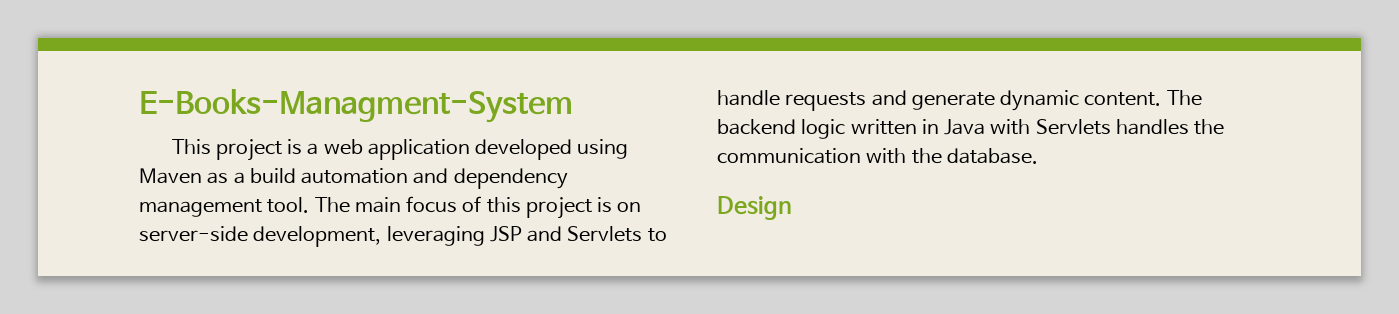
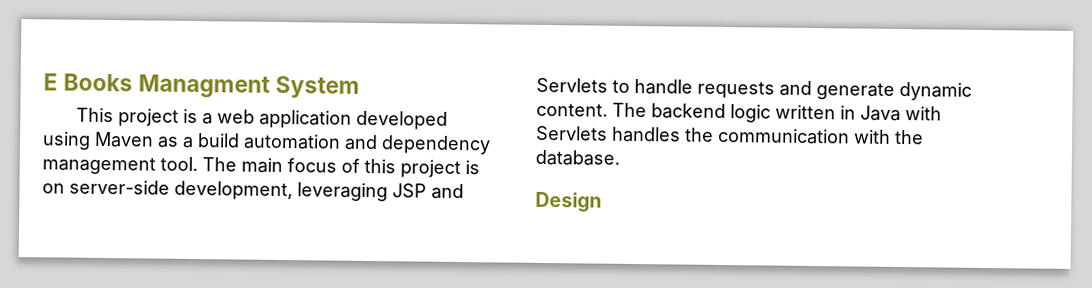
- E-Books-Managment-System
+ E Books Managment System

